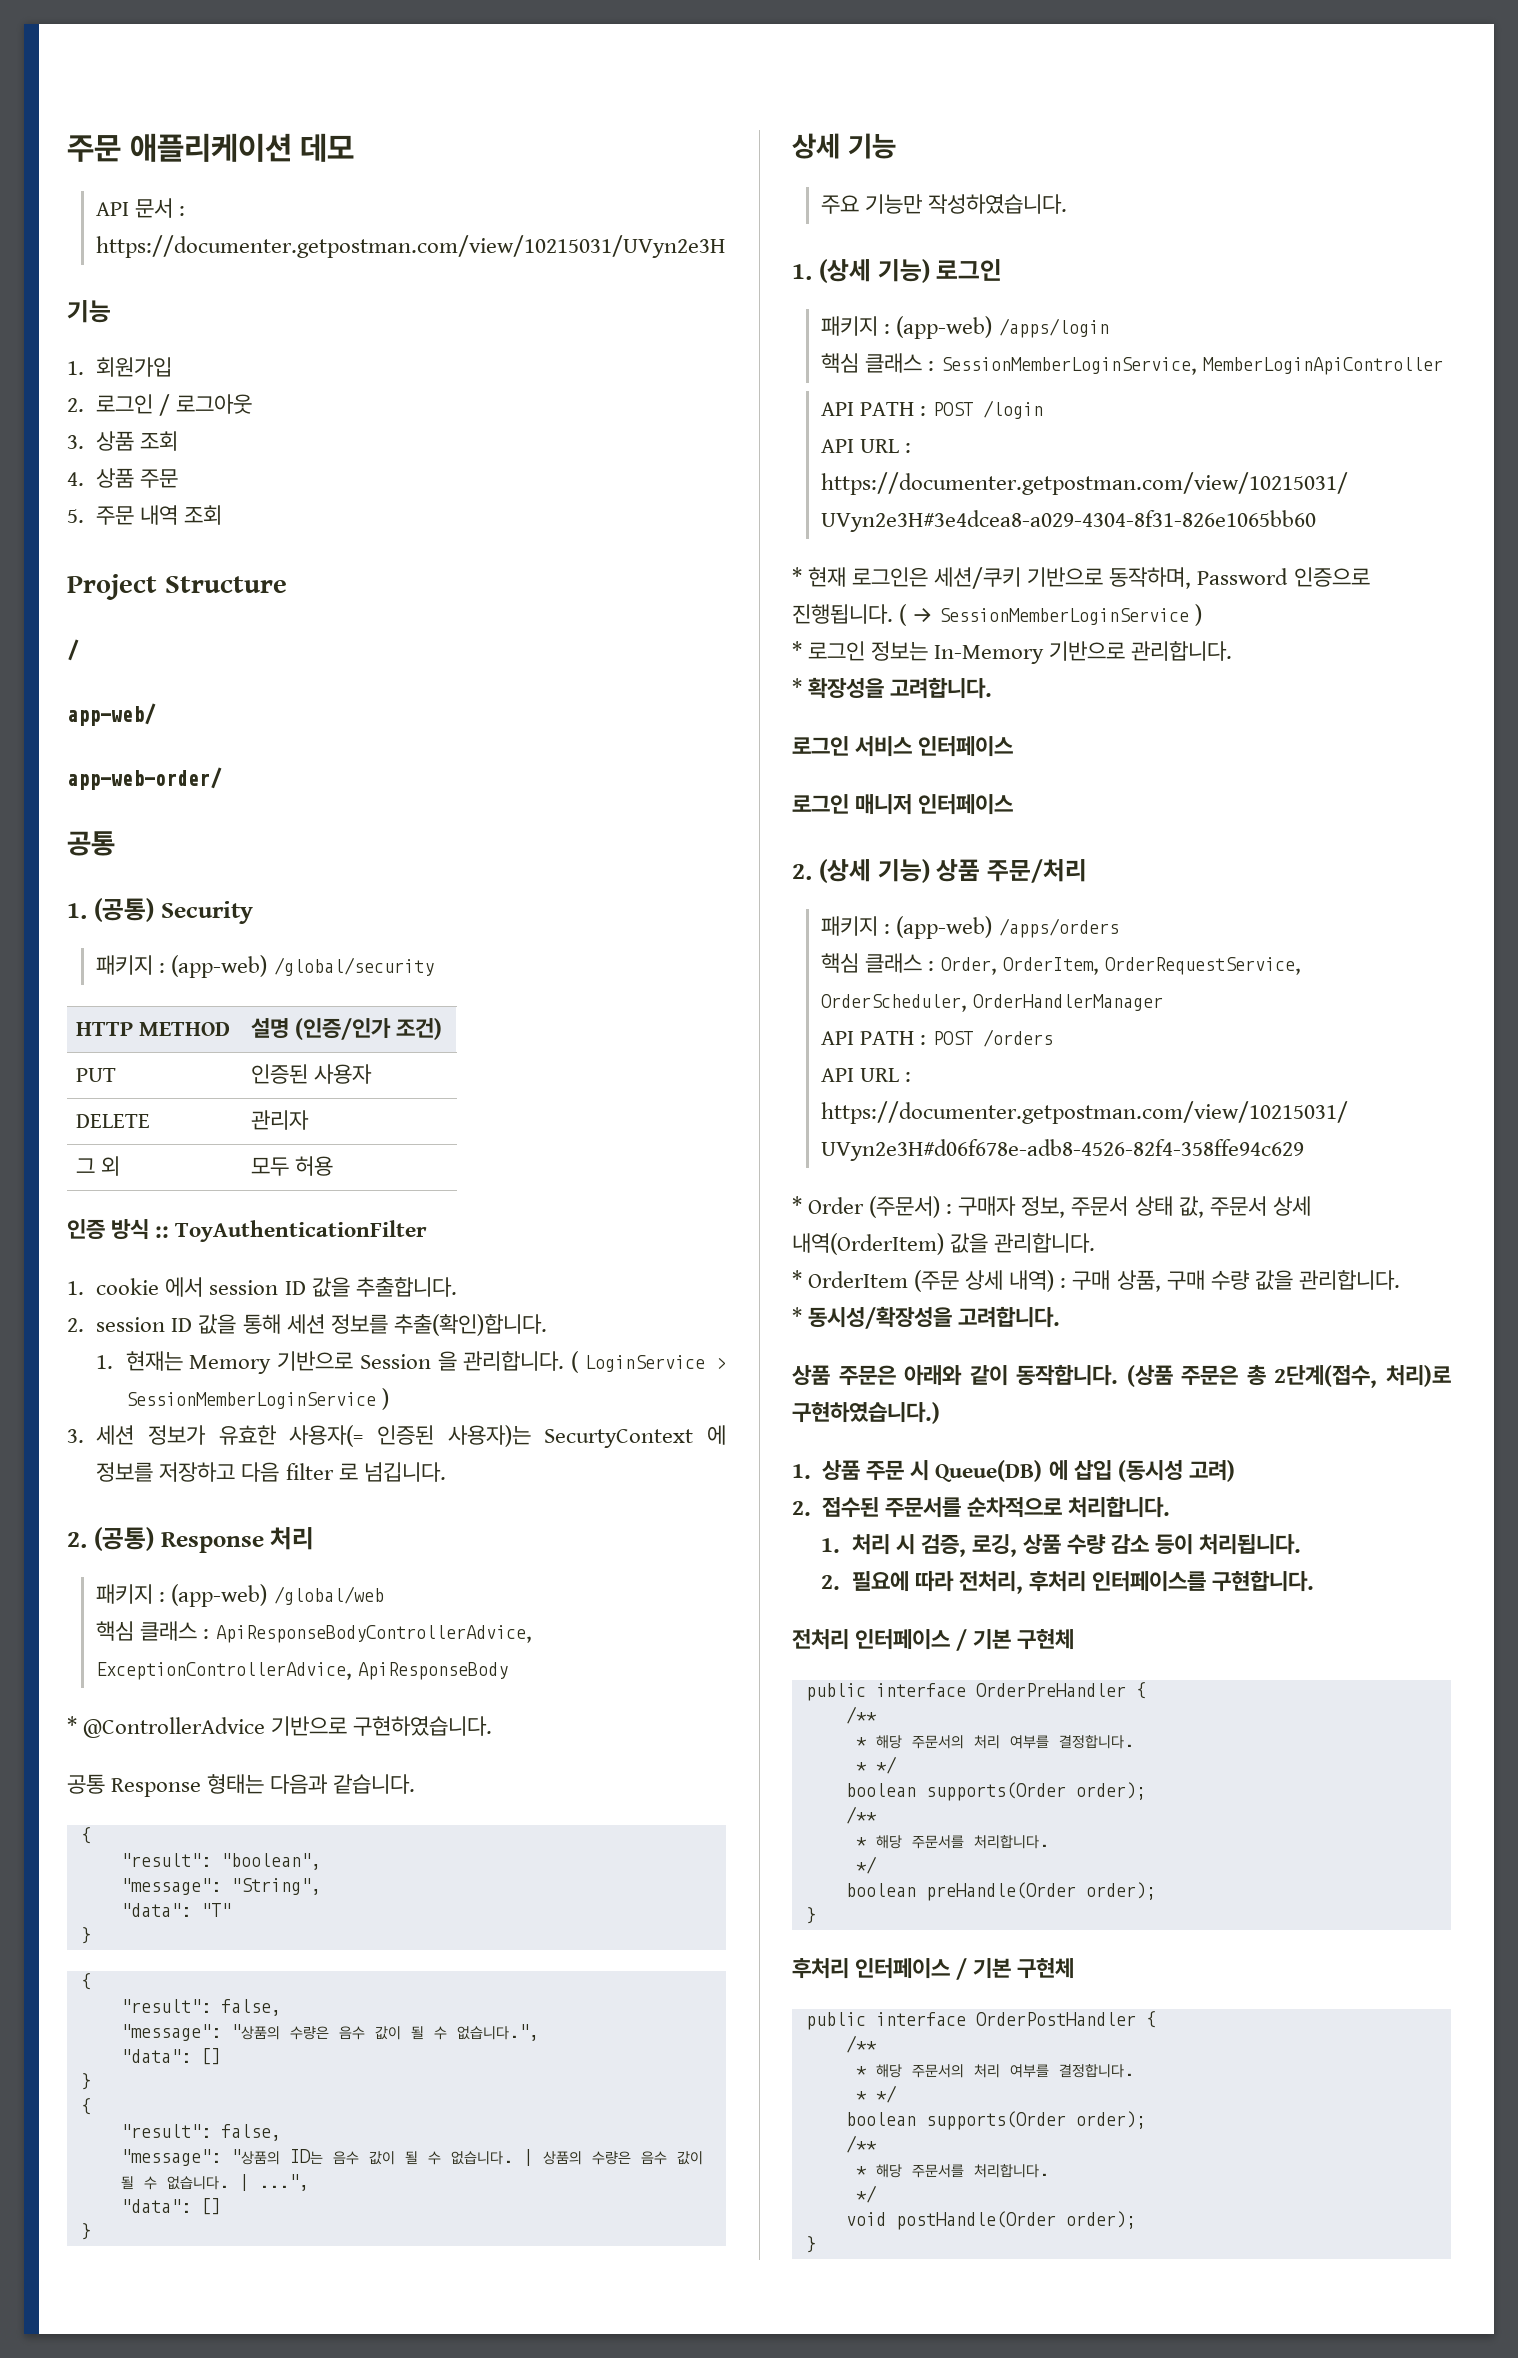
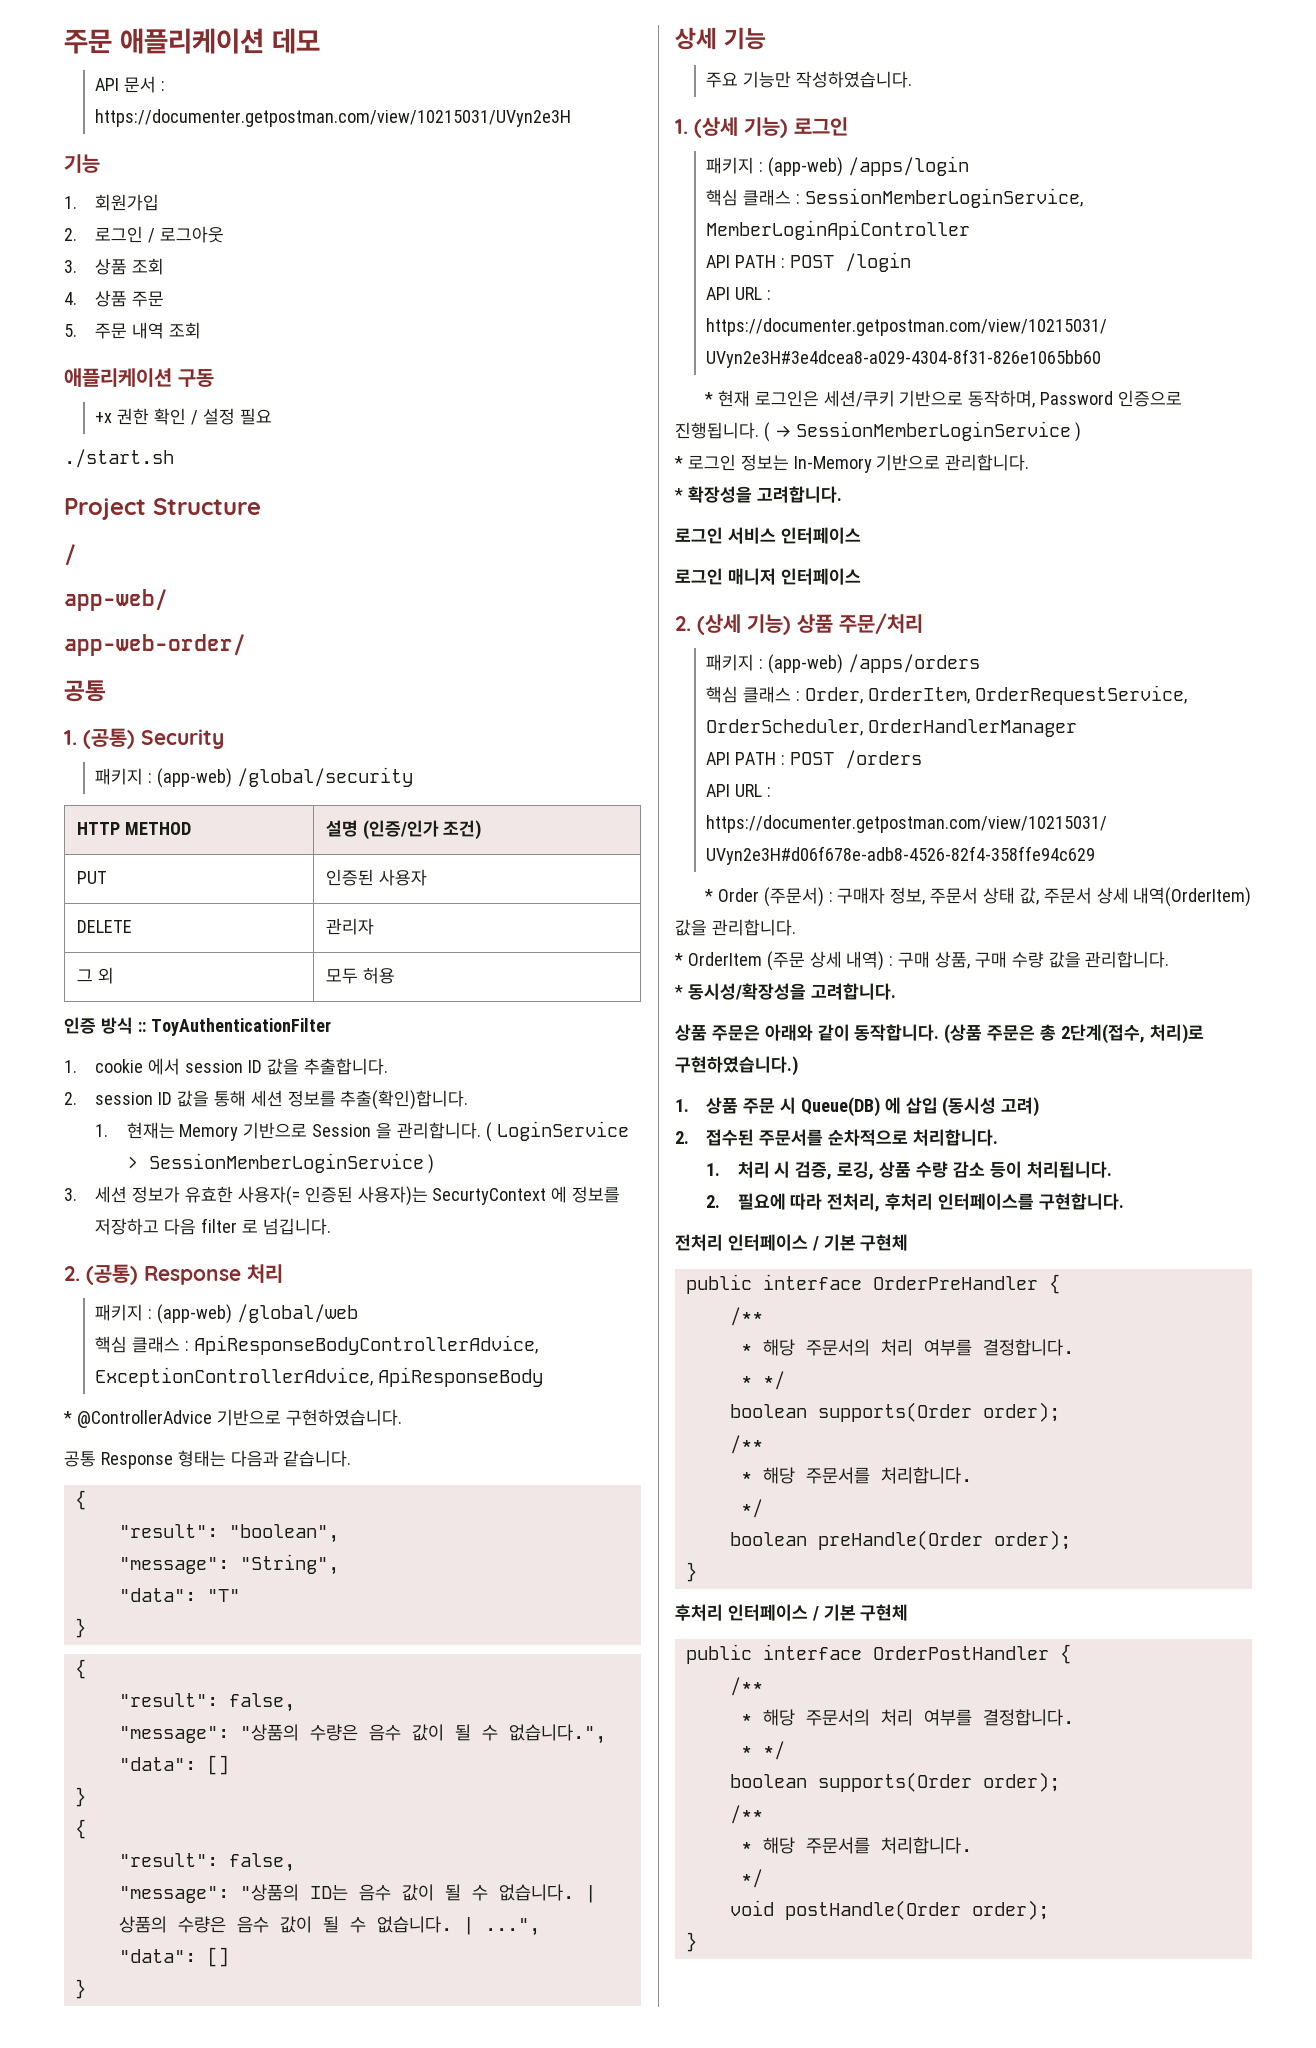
+ 애플리케이션 구동
+ +x 권한 확인 / 설정 필요
+ ./start.sh

